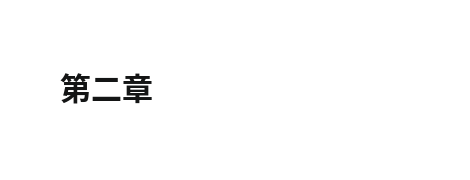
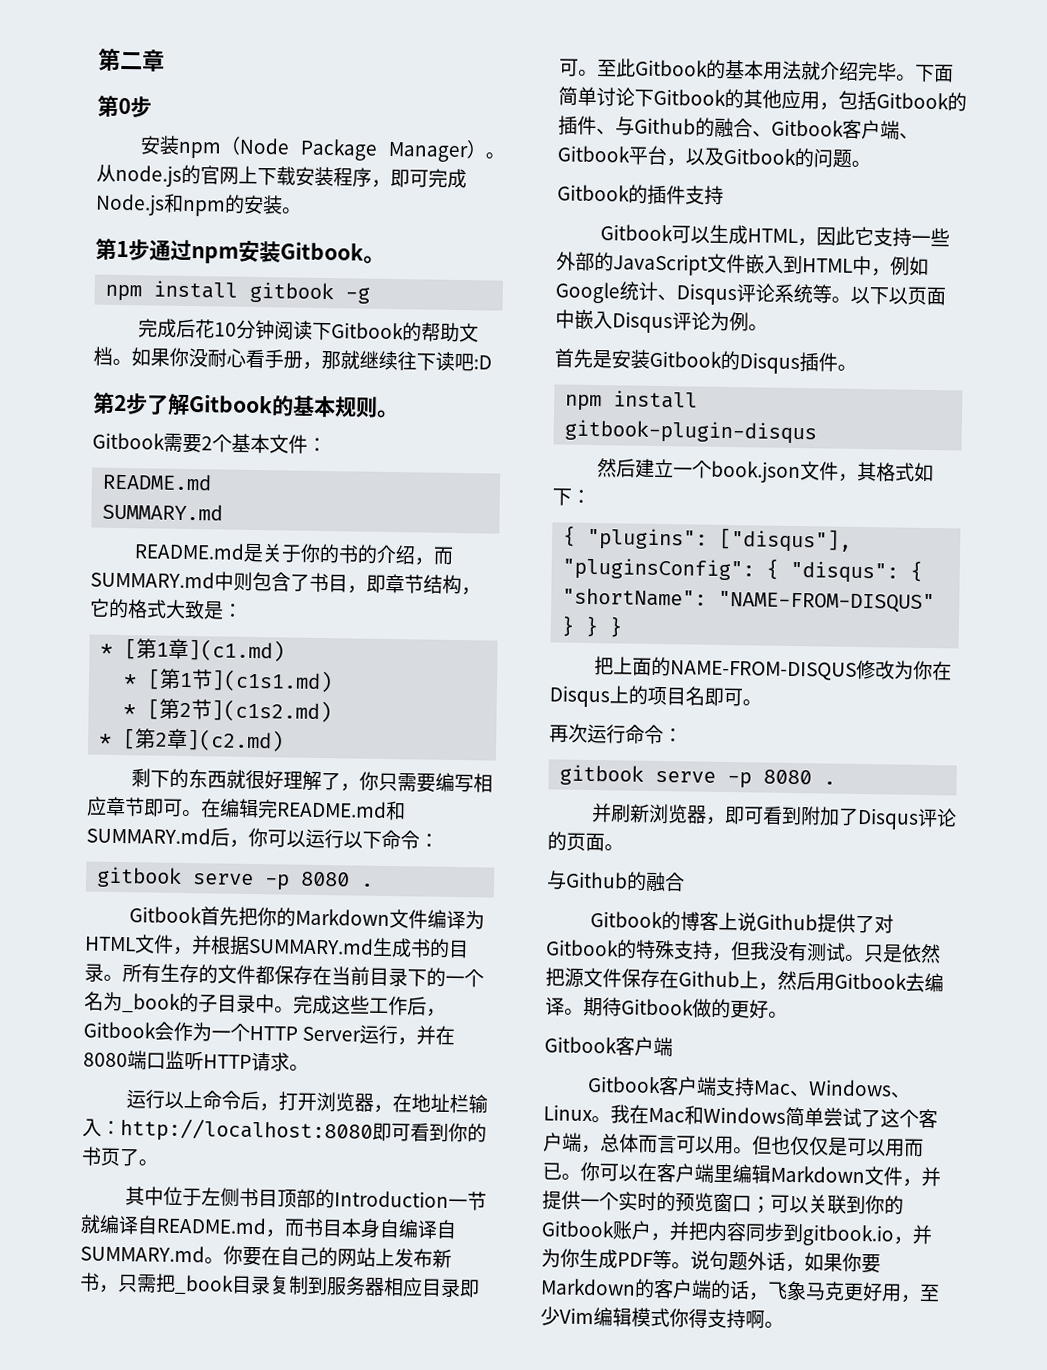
+ 第0步
+ 安装npm（Node Package Manager）。从node.js的官网上下载安装程序，即可完成Node.js和npm的安装。
+ 第1步通过npm安装Gitbook。
+ npm install gitbook -g
+ 完成后花10分钟阅读下Gitbook的帮助文档。如果你没耐心看手册，那就继续往下读吧:D
+ 第2步了解Gitbook的基本规则。
+ Gitbook需要2个基本文件：
+ README.md
+ SUMMARY.md
+ README.md是关于你的书的介绍，而SUMMARY.md中则包含了书目，即章节结构，它的格式大致是：
+ * [第1章](c1.md)
+ * [第1节](c1s1.md)
+ * [第2节](c1s2.md)
+ * [第2章](c2.md)
+ 剩下的东西就很好理解了，你只需要编写相应章节即可。在编辑完README.md和SUMMARY.md后，你可以运行以下命令：
+ gitbook serve -p 8080 .
+ Gitbook首先把你的Markdown文件编译为HTML文件，并根据SUMMARY.md生成书的目录。所有生存的文件都保存在当前目录下的一个名为_book的子目录中。完成这些工作后，Gitbook会作为一个HTTP Server运行，并在8080端口监听HTTP请求。
+ 运行以上命令后，打开浏览器，在地址栏输入：http://localhost:8080即可看到你的书页了。
+ 其中位于左侧书目顶部的Introduction一节就编译自README.md，而书目本身自编译自SUMMARY.md。你要在自己的网站上发布新书，只需把_book目录复制到服务器相应目录即可。至此Gitbook的基本用法就介绍完毕。下面简单讨论下Gitbook的其他应用，包括Gitbook的插件、与Github的融合、Gitbook客户端、Gitbook平台，以及Gitbook的问题。
+ Gitbook的插件支持
+ Gitbook可以生成HTML，因此它支持一些外部的JavaScript文件嵌入到HTML中，例如Google统计、Disqus评论系统等。以下以页面中嵌入Disqus评论为例。
+ 首先是安装Gitbook的Disqus插件。
+ npm install gitbook-plugin-disqus
+ 然后建立一个book.json文件，其格式如下：
+ { "plugins": ["disqus"], "pluginsConfig": { "disqus": { "shortName": "NAME-FROM-DISQUS" } } }
+ 把上面的NAME-FROM-DISQUS修改为你在Disqus上的项目名即可。
+ 再次运行命令：
+ gitbook serve -p 8080 .
+ 并刷新浏览器，即可看到附加了Disqus评论的页面。
+ 与Github的融合
+ Gitbook的博客上说Github提供了对Gitbook的特殊支持，但我没有测试。只是依然把源文件保存在Github上，然后用Gitbook去编译。期待Gitbook做的更好。
+ Gitbook客户端
+ Gitbook客户端支持Mac、Windows、Linux。我在Mac和Windows简单尝试了这个客户端，总体而言可以用。但也仅仅是可以用而已。你可以在客户端里编辑Markdown文件，并提供一个实时的预览窗口；可以关联到你的Gitbook账户，并把内容同步到gitbook.io，并为你生成PDF等。说句题外话，如果你要Markdown的客户端的话，飞象马克更好用，至少Vim编辑模式你得支持啊。

